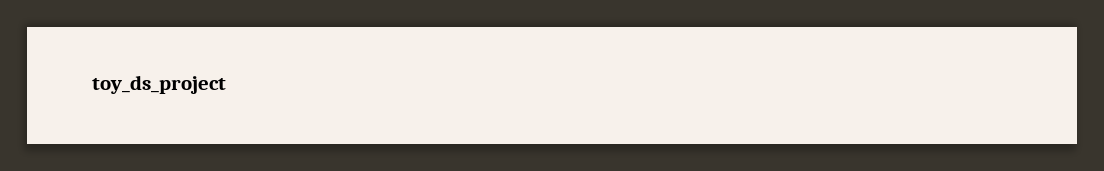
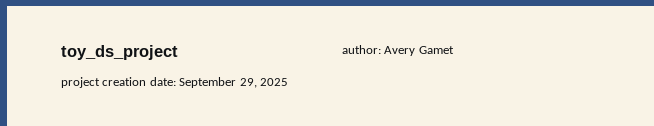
+ project creation date: September 29, 2025 author: Avery Gamet

